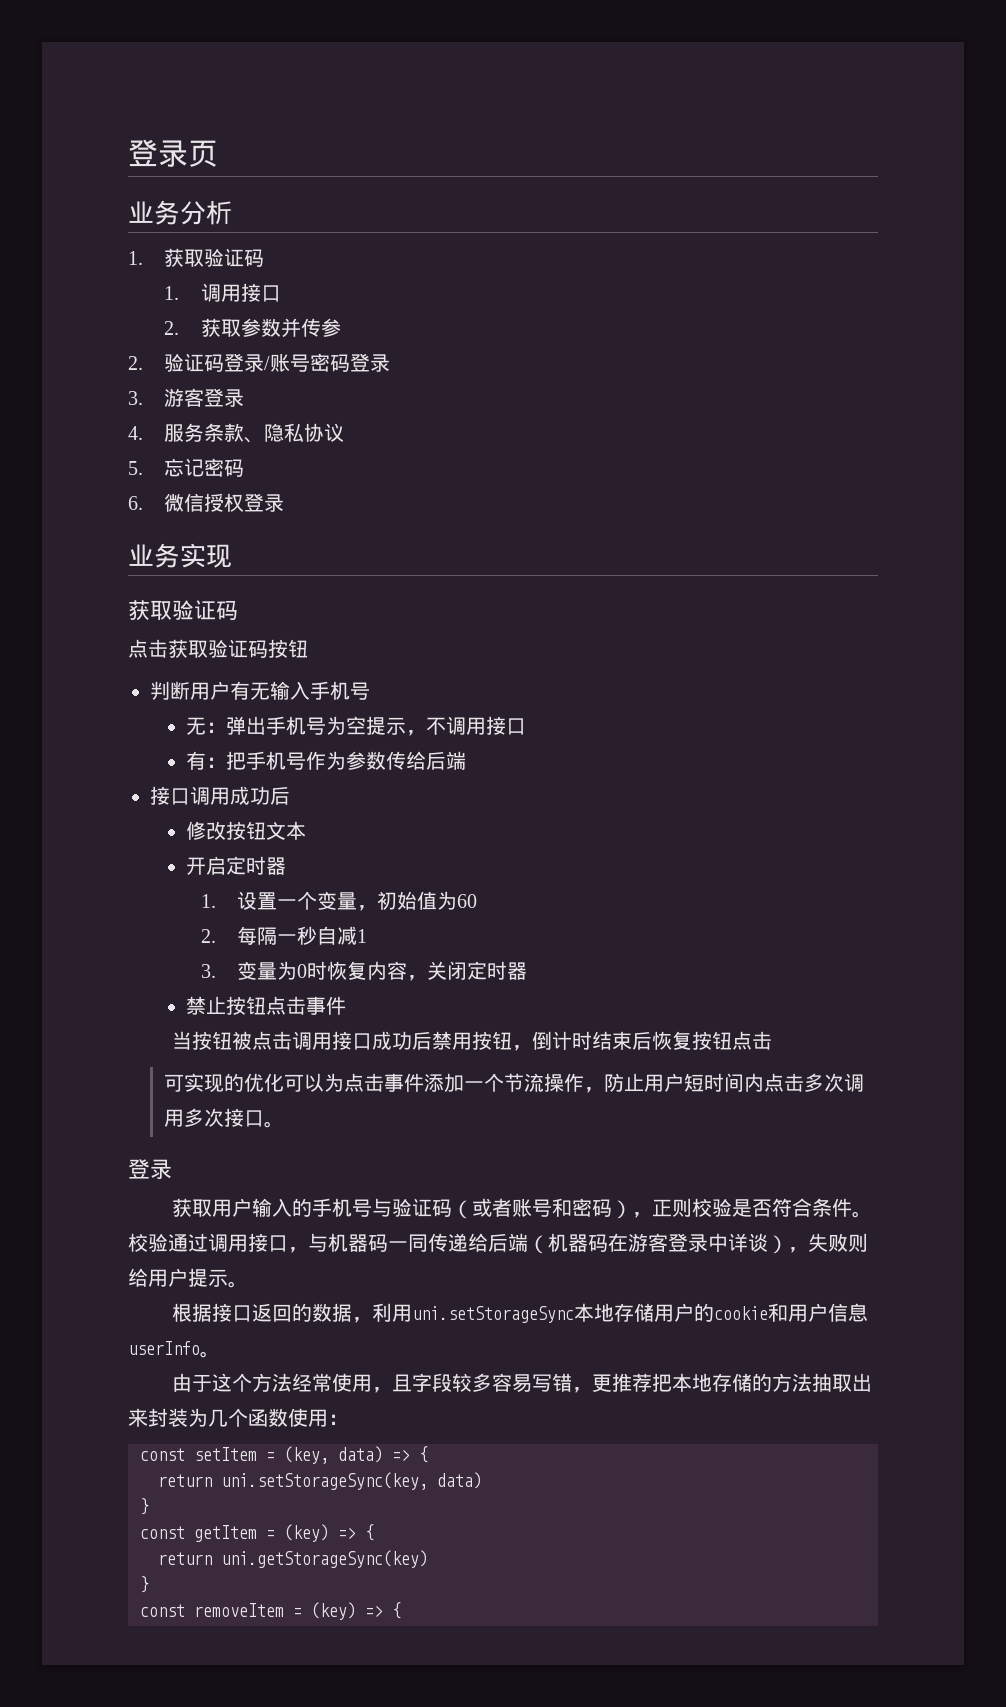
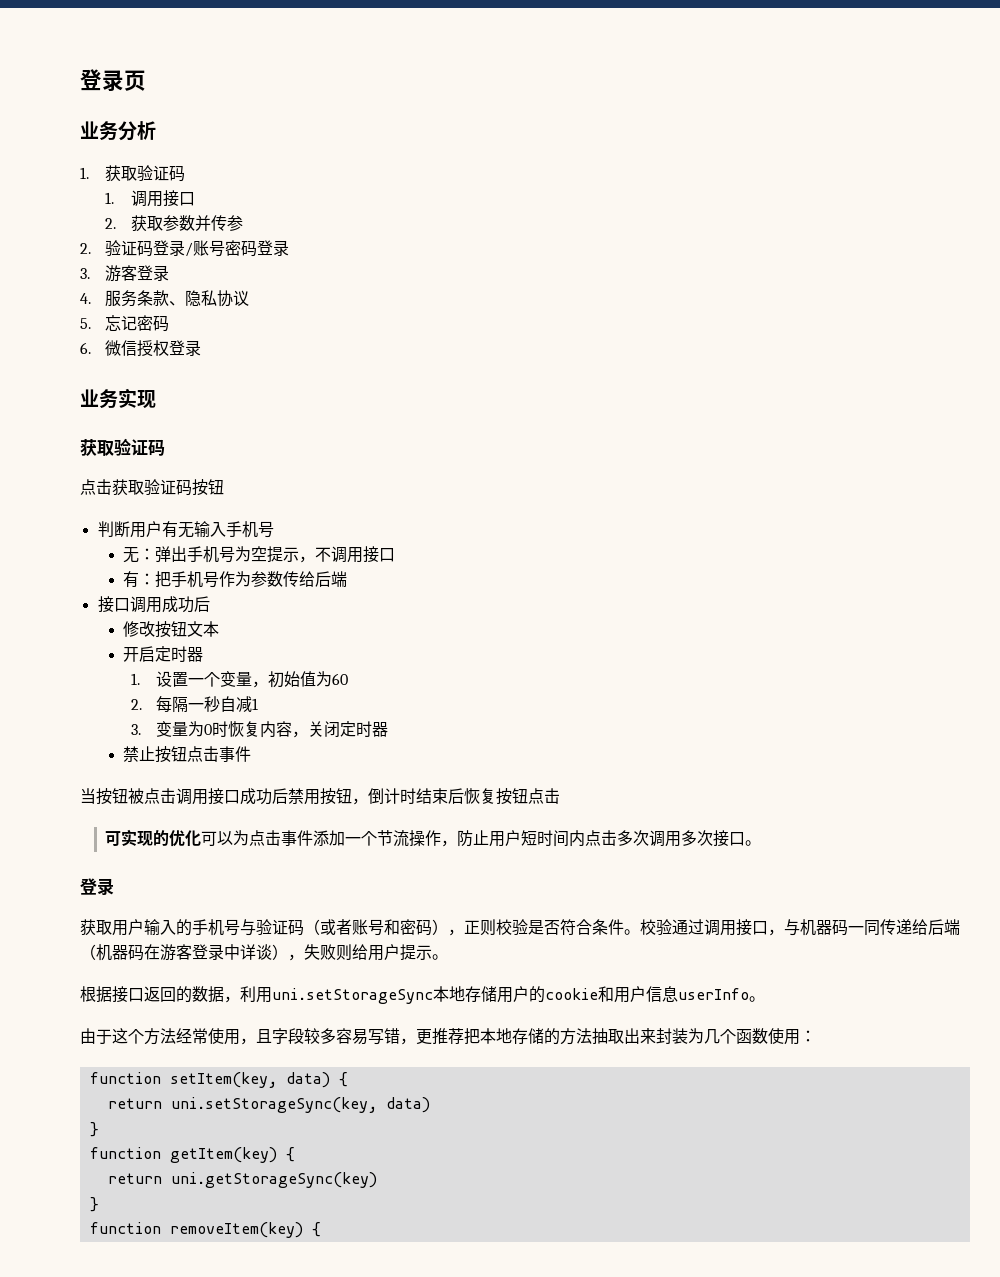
- const setItem = (key, data) => {
+ function setItem(key, data) {
- const getItem = (key) => {
+ function getItem(key) {
- const removeItem = (key) => {
+ function removeItem(key) {

